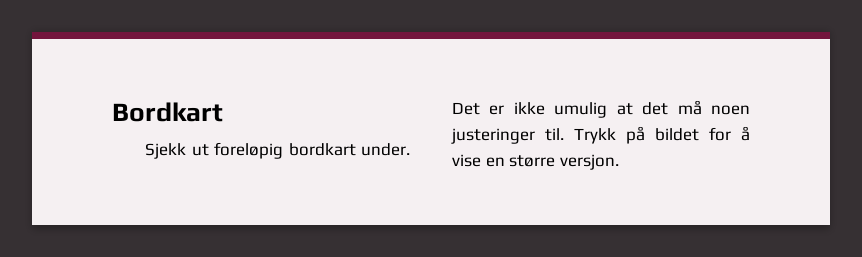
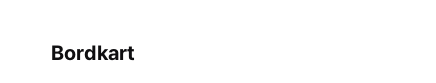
- Sjekk ut foreløpig bordkart under. Det er ikke umulig at det må noen justeringer til. Trykk på bildet for å vise en større versjon.

